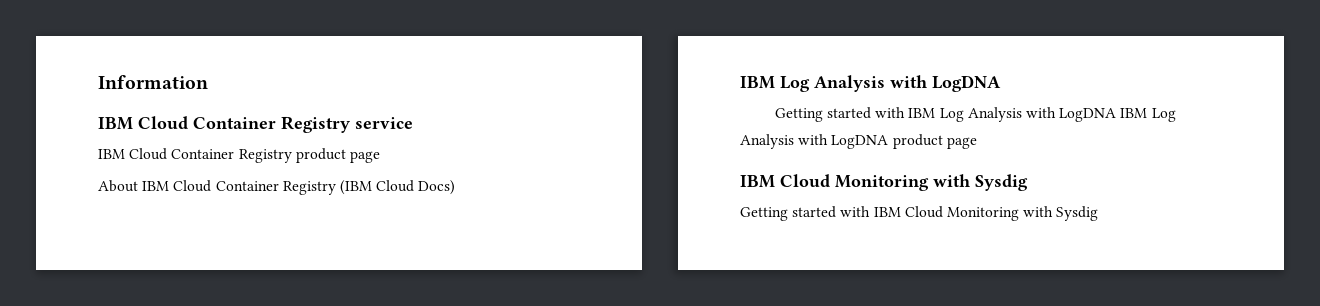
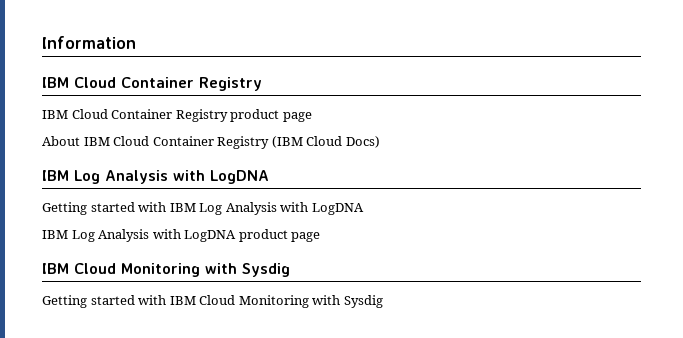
  Information
- IBM Cloud Container Registry service
+ IBM Cloud Container Registry
- Getting started with IBM Log Analysis with LogDNA IBM Log Analysis with LogDNA product page
+ Getting started with IBM Log Analysis with LogDNA
+ IBM Log Analysis with LogDNA product page

